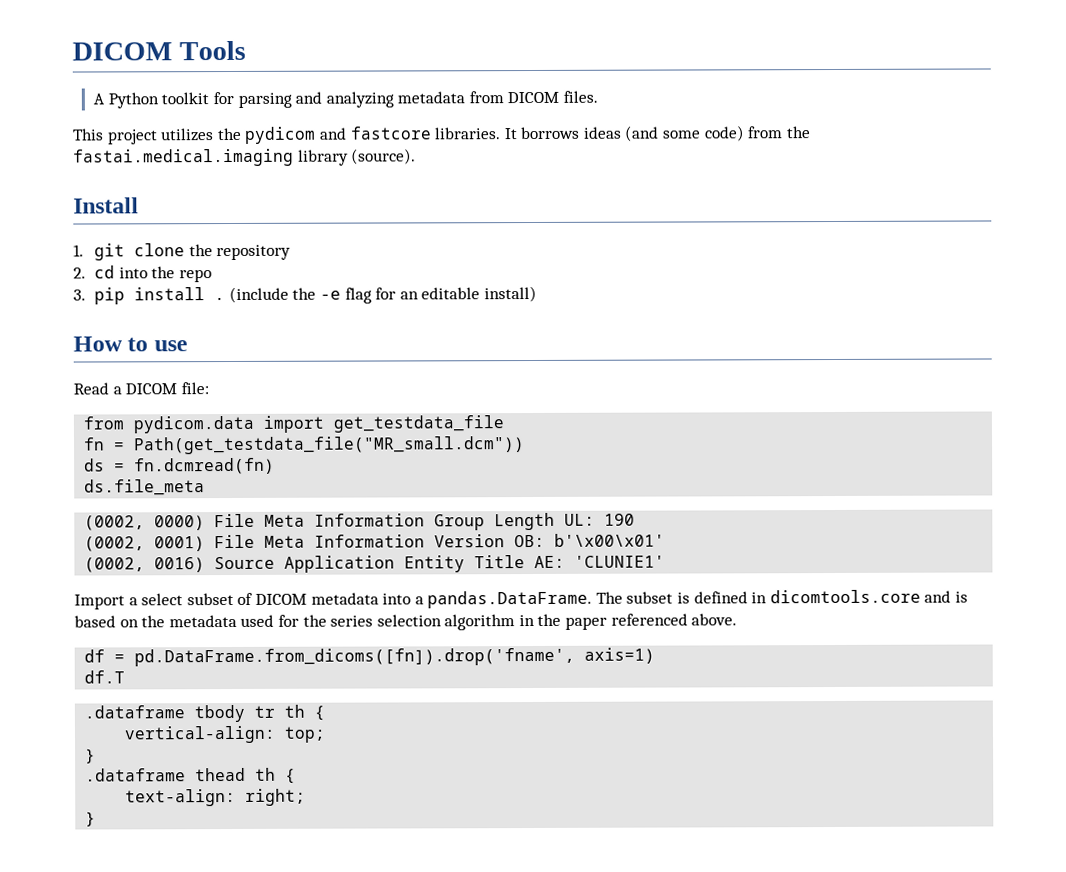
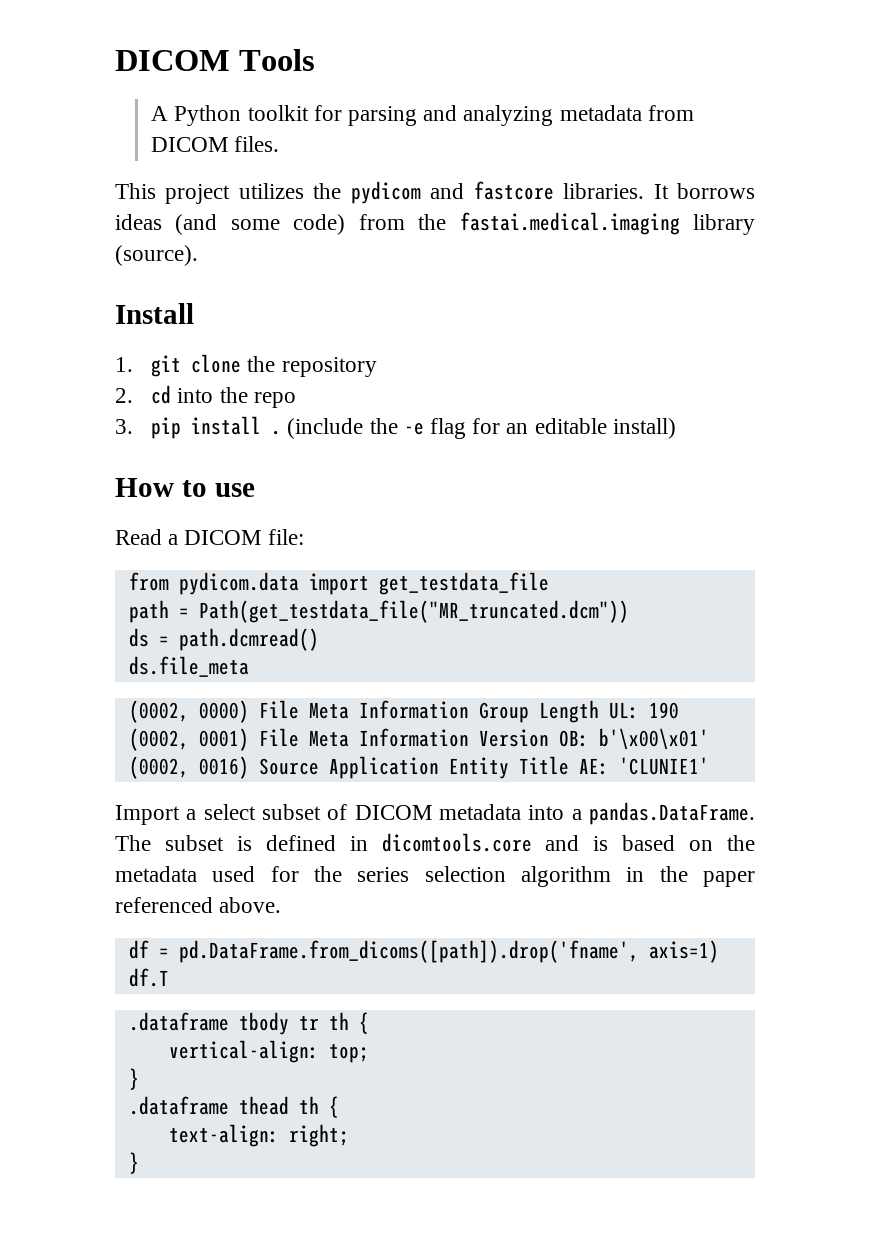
- fn = Path(get_testdata_file("MR_small.dcm"))
+ path = Path(get_testdata_file("MR_truncated.dcm"))
- ds = fn.dcmread(fn)
+ ds = path.dcmread()
- df = pd.DataFrame.from_dicoms([fn]).drop('fname', axis=1)
+ df = pd.DataFrame.from_dicoms([path]).drop('fname', axis=1)

